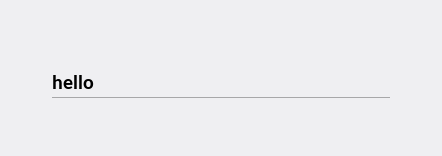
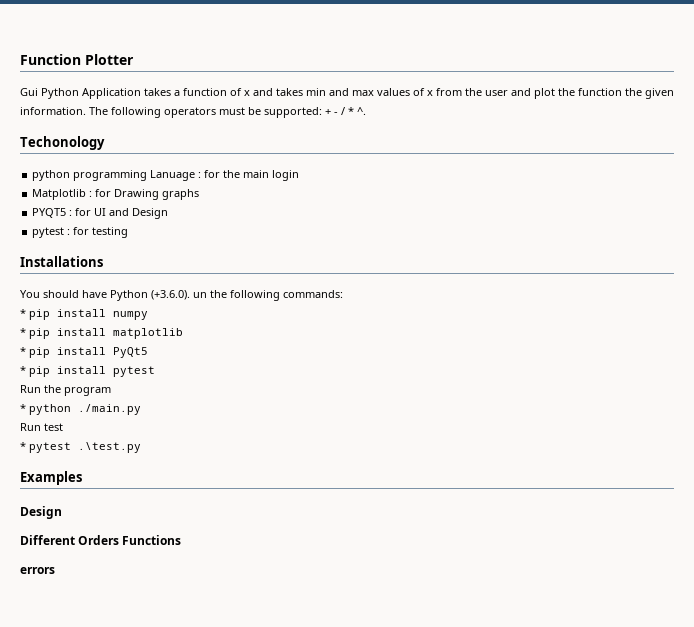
- hello
+ Function Plotter
+ Gui Python Application takes a function of x and takes min and max values of x from the user and plot the function the given information. The following operators must be supported: + - / * ^.
+ Techonology
+ python programming Lanuage : for the main login
+ Matplotlib : for Drawing graphs
+ PYQT5 : for UI and Design
+ pytest : for testing
+ Installations
+ You should have Python (+3.6.0). un the following commands:
+ * pip install numpy
+ * pip install matplotlib
+ * pip install PyQt5
+ * pip install pytest
+ Run the program
+ * python ./main.py
+ Run test
+ * pytest .\test.py
+ Examples
+ Design
+ Different Orders Functions
+ errors

